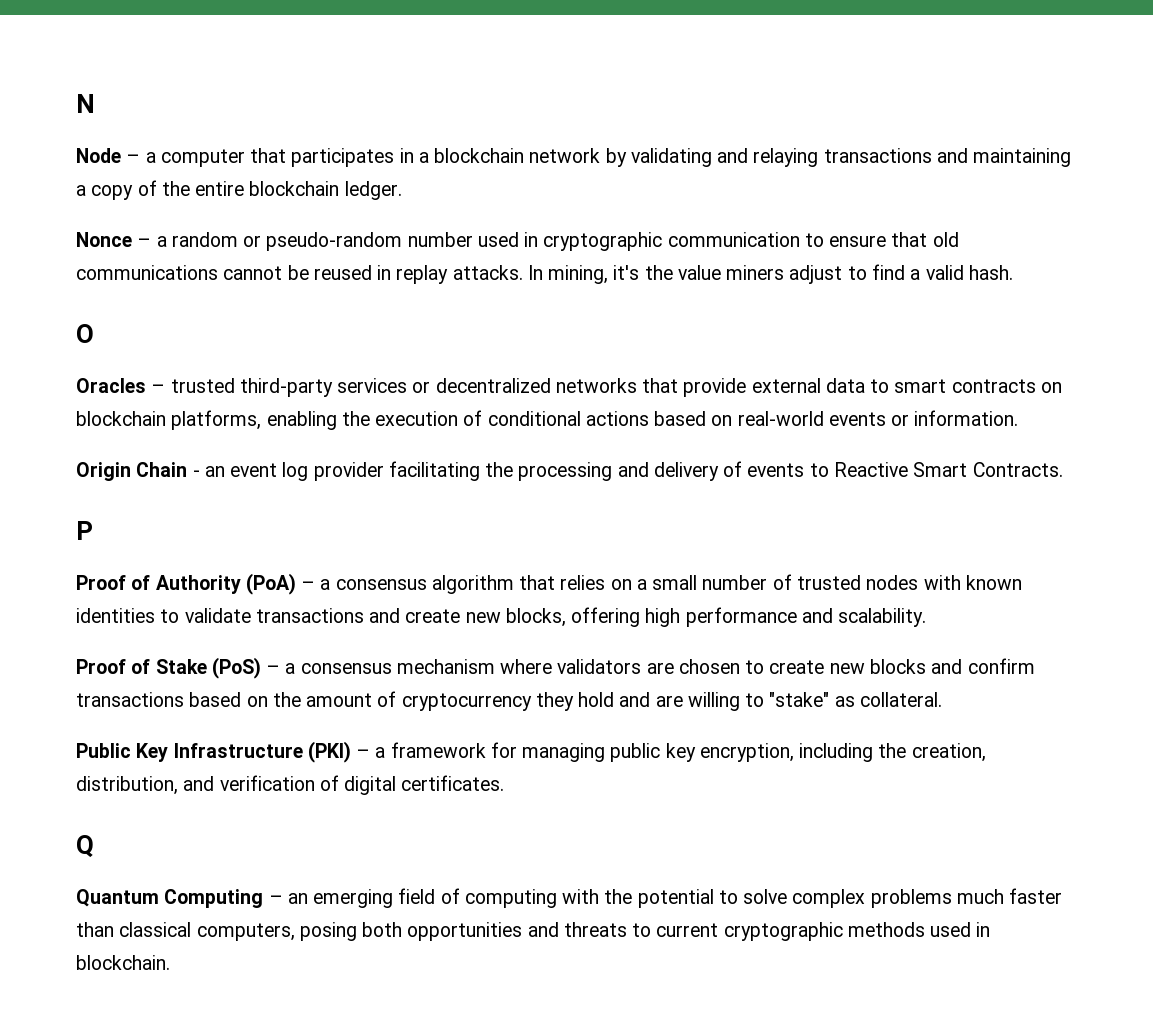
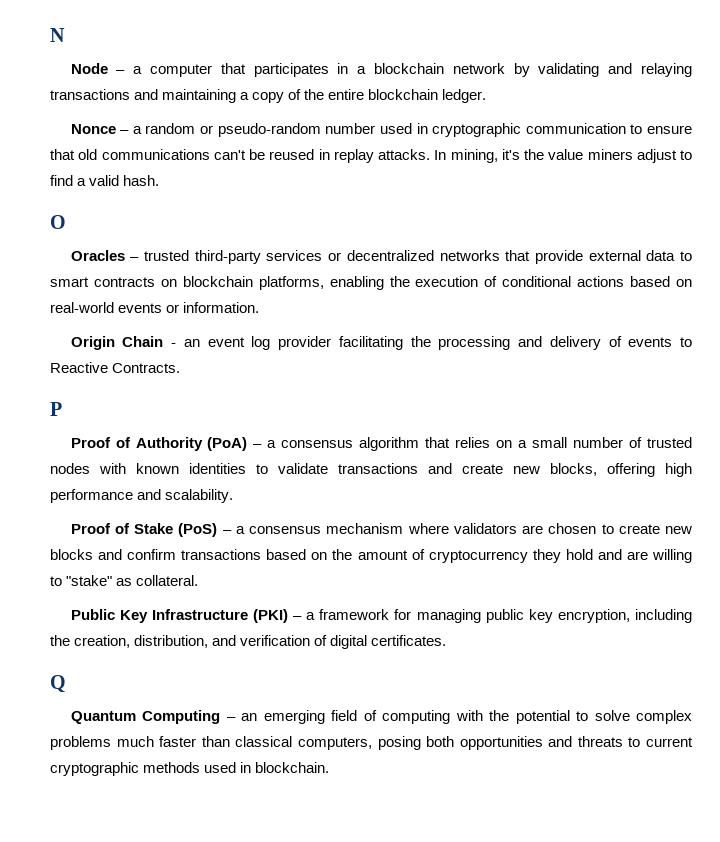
- Nonce – a random or pseudo-random number used in cryptographic communication to ensure that old communications cannot be reused in replay attacks.
+ Nonce – a random or pseudo-random number used in cryptographic communication to ensure that old communications can't be reused in replay attacks.
- Origin Chain - an event log provider facilitating the processing and delivery of events to Reactive Smart Contracts.
+ Origin Chain - an event log provider facilitating the processing and delivery of events to Reactive Contracts.

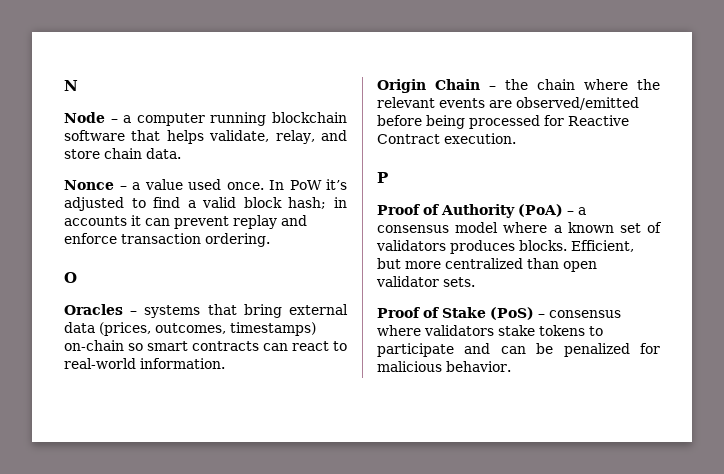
- Node – a computer that participates in a blockchain network by validating and relaying transactions and maintaining a copy of the entire blockchain ledger.
- Nonce – a random or pseudo-random number used in cryptographic communication to ensure that old communications can't be reused in replay attacks. In mining, it's the value miners adjust to find a valid hash.
+ Node – a computer running blockchain software that helps validate, relay, and store chain data.
+ Nonce – a value used once. In PoW it’s adjusted to find a valid block hash; in accounts it can prevent replay and enforce transaction ordering.
  O
- Oracles – trusted third-party services or decentralized networks that provide external data to smart contracts on blockchain platforms, enabling the execution of conditional actions based on real-world events or information.
- Origin Chain - an event log provider facilitating the processing and delivery of events to Reactive Contracts.
+ Oracles – systems that bring external data (prices, outcomes, timestamps) on-chain so smart contracts can react to real-world information.
+ Origin Chain – the chain where the relevant events are observed/emitted before being processed for Reactive Contract execution.
- Proof of Authority (PoA) – a consensus algorithm that relies on a small number of trusted nodes with known identities to validate transactions and create new blocks, offering high performance and scalability.
+ Proof of Authority (PoA) – a consensus model where a known set of validators produces blocks. Efficient, but more centralized than open validator sets.
- Proof of Stake (PoS) – a consensus mechanism where validators are chosen to create new blocks and confirm transactions based on the amount of cryptocurrency they hold and are willing to "stake" as collateral.
- Public Key Infrastructure (PKI) – a framework for managing public key encryption, including the creation, distribution, and verification of digital certificates.
- Q
- Quantum Computing – an emerging field of computing with the potential to solve complex problems much faster than classical computers, posing both opportunities and threats to current cryptographic methods used in blockchain.
+ Proof of Stake (PoS) – consensus where validators stake tokens to participate and can be penalized for malicious behavior.

